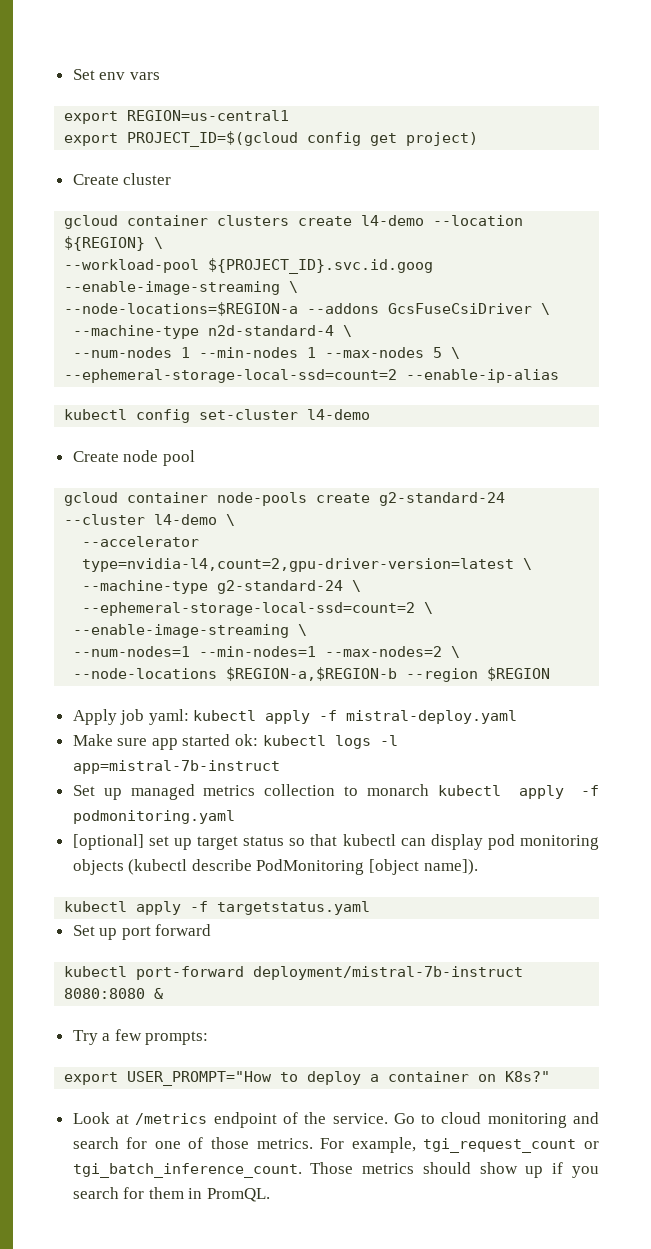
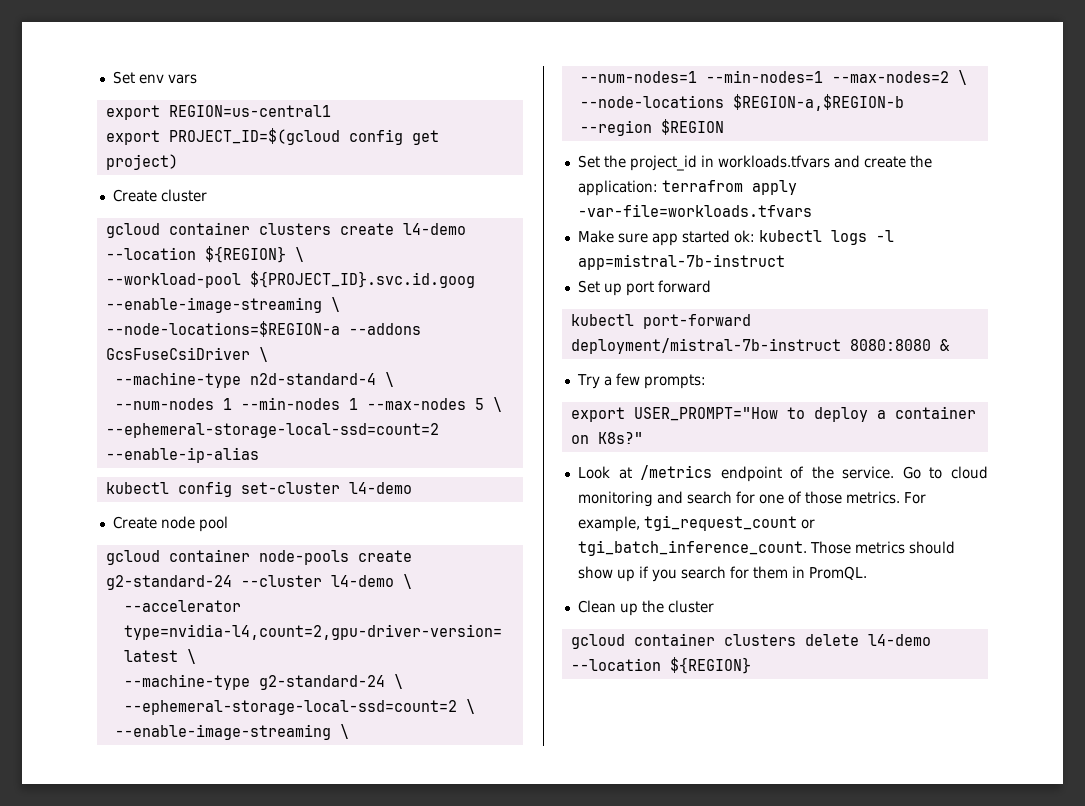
- Apply job yaml: kubectl apply -f mistral-deploy.yaml
+ Set the project_id in workloads.tfvars and create the application: terrafrom apply -var-file=workloads.tfvars
- Set up managed metrics collection to monarch kubectl apply -f podmonitoring.yaml
- [optional] set up target status so that kubectl can display pod monitoring objects (kubectl describe PodMonitoring [object name]).
- kubectl apply -f targetstatus.yaml
+ Clean up the cluster
+ gcloud container clusters delete l4-demo --location ${REGION}

